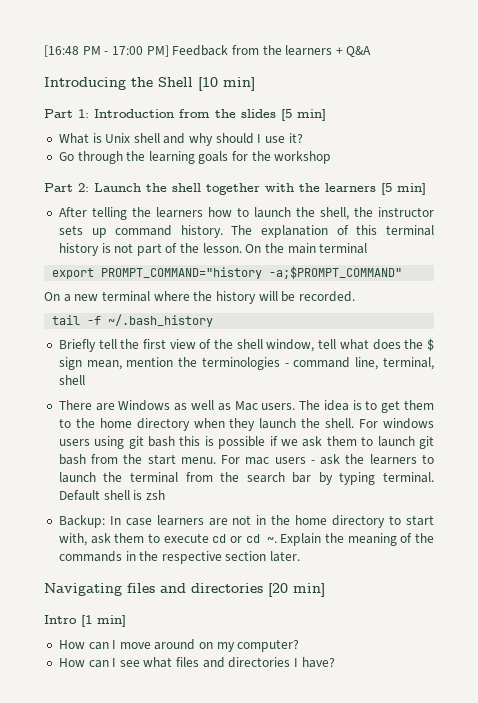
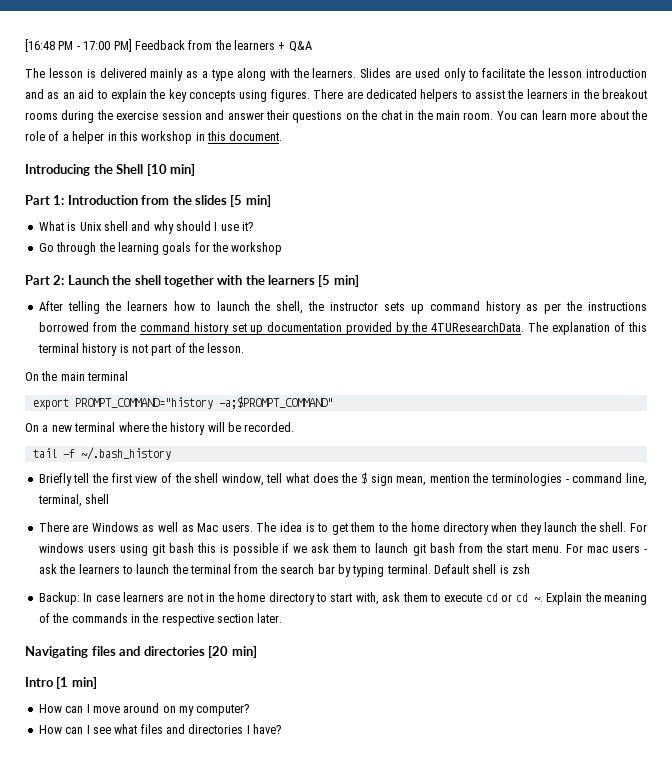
+ The lesson is delivered mainly as a type along with the learners. Slides are used only to facilitate the lesson introduction and as an aid to explain the key concepts using figures. There are dedicated helpers to assist the learners in the breakout rooms during the exercise session and answer their questions on the chat in the main room. You can learn more about the role of a helper in this workshop in this document.
- After telling the learners how to launch the shell, the instructor sets up command history.
+ After telling the learners how to launch the shell, the instructor sets up command history as per the instructions borrowed from the command history set up documentation provided by the 4TUResearchData.
- The explanation of this terminal history is not part of the lesson. On the main terminal
+ The explanation of this terminal history is not part of the lesson.
+ On the main terminal

